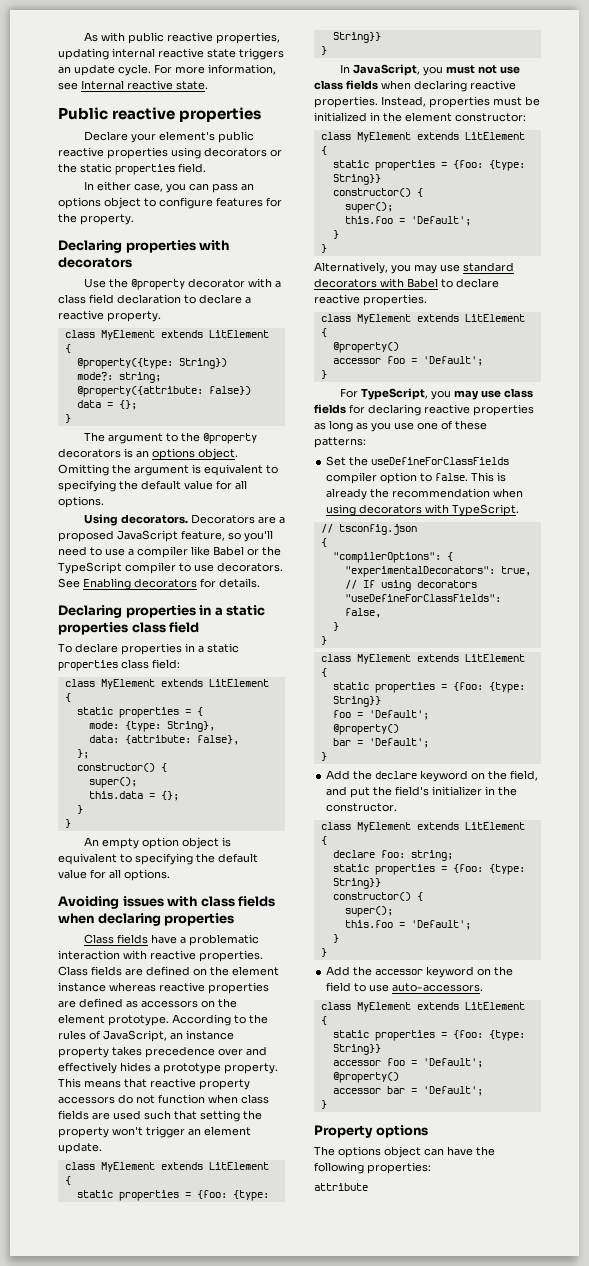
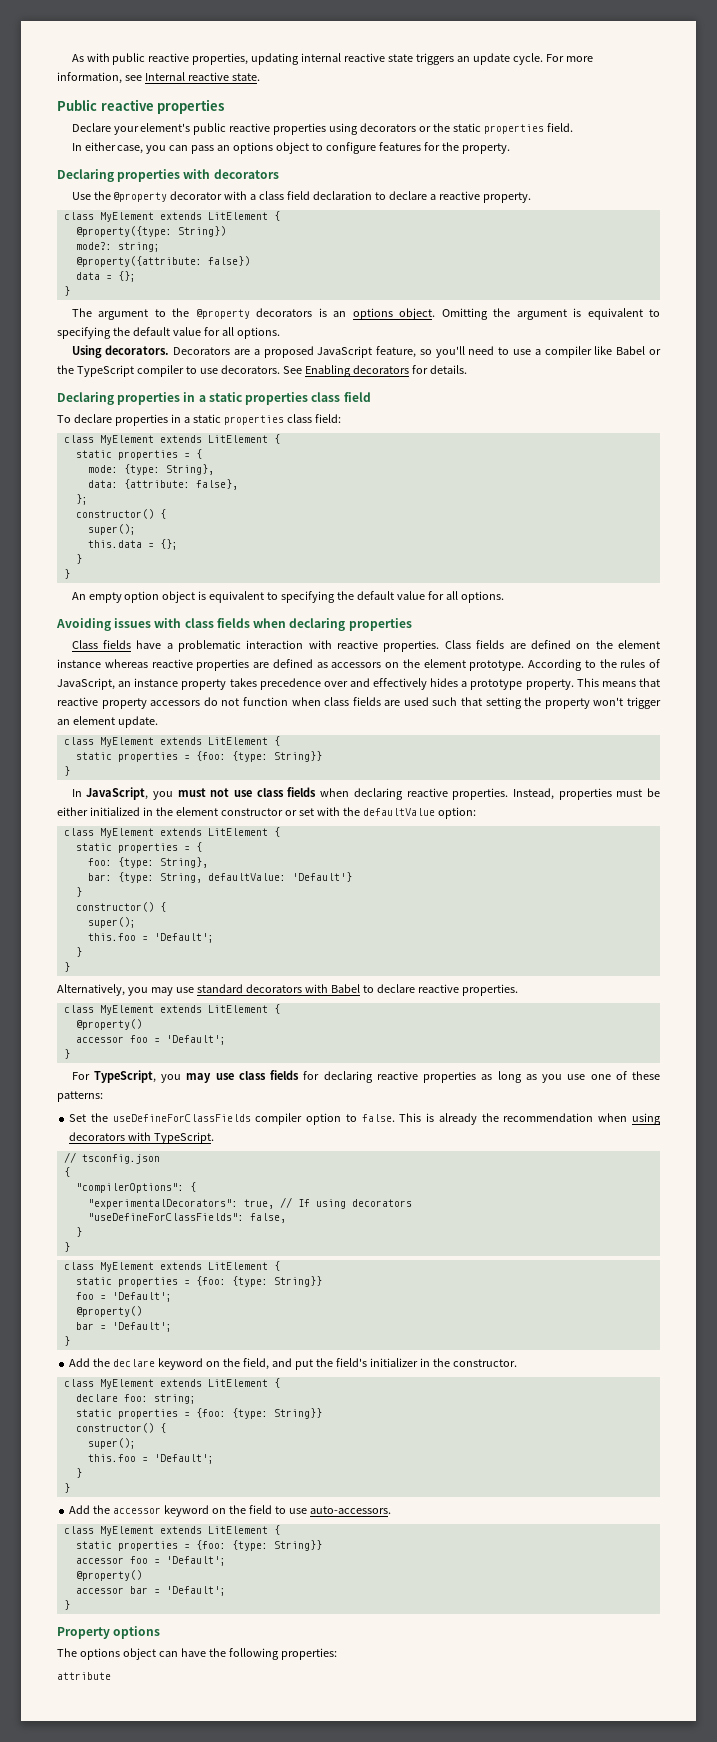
- Instead, properties must be initialized in the element constructor:
+ Instead, properties must be either initialized in the element constructor or set with the defaultValue option:
  class MyElement extends LitElement {
- static properties = {foo: {type: String}}
+ static properties = {
+ foo: {type: String},
+ bar: {type: String, defaultValue: 'Default'}
+ }

